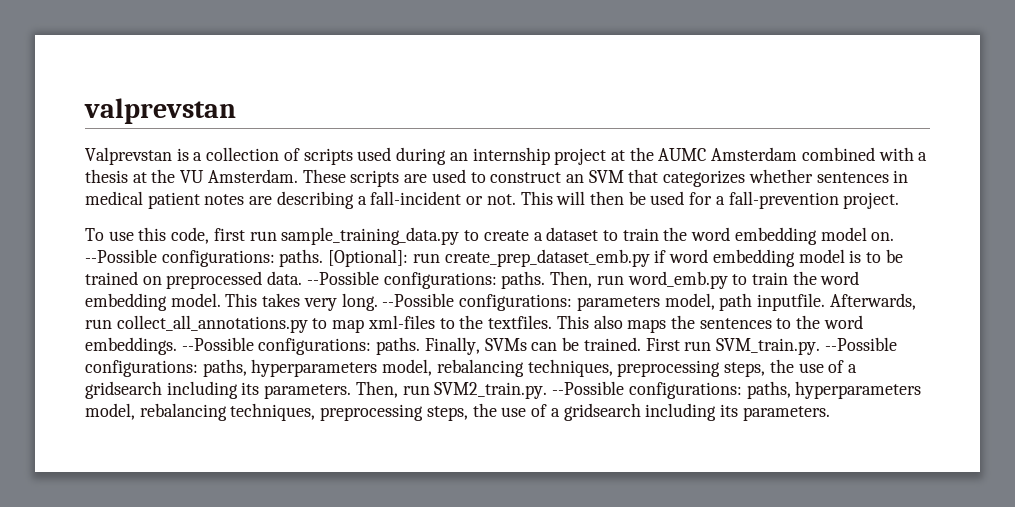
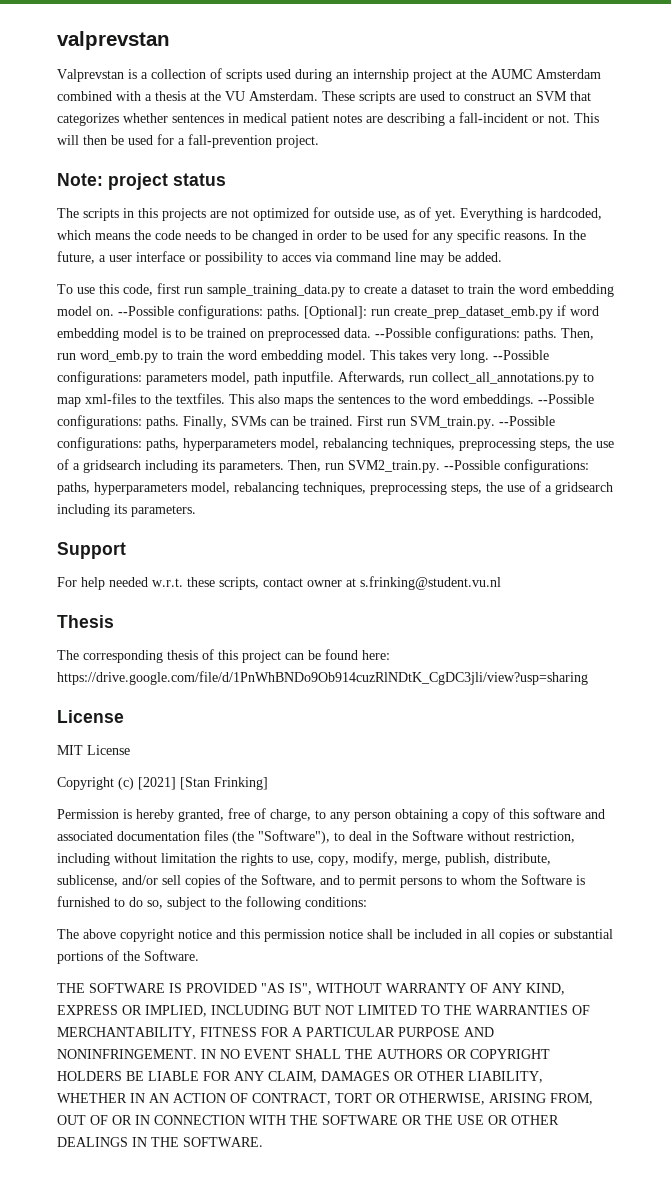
+ Note: project status
+ The scripts in this projects are not optimized for outside use, as of yet. Everything is hardcoded, which means the code needs to be changed in order to be used for any specific reasons. In the future, a user interface or possibility to acces via command line may be added.
+ Support
+ For help needed w.r.t. these scripts, contact owner at s.frinking@student.vu.nl
+ Thesis
+ The corresponding thesis of this project can be found here: https://drive.google.com/file/d/1PnWhBNDo9Ob914cuzRlNDtK_CgDC3jli/view?usp=sharing
+ License
+ MIT License
+ Copyright (c) [2021] [Stan Frinking]
+ Permission is hereby granted, free of charge, to any person obtaining a copy of this software and associated documentation files (the "Software"), to deal in the Software without restriction, including without limitation the rights to use, copy, modify, merge, publish, distribute, sublicense, and/or sell copies of the Software, and to permit persons to whom the Software is furnished to do so, subject to the following conditions:
+ The above copyright notice and this permission notice shall be included in all copies or substantial portions of the Software.
+ THE SOFTWARE IS PROVIDED "AS IS", WITHOUT WARRANTY OF ANY KIND, EXPRESS OR IMPLIED, INCLUDING BUT NOT LIMITED TO THE WARRANTIES OF MERCHANTABILITY, FITNESS FOR A PARTICULAR PURPOSE AND NONINFRINGEMENT. IN NO EVENT SHALL THE AUTHORS OR COPYRIGHT HOLDERS BE LIABLE FOR ANY CLAIM, DAMAGES OR OTHER LIABILITY, WHETHER IN AN ACTION OF CONTRACT, TORT OR OTHERWISE, ARISING FROM, OUT OF OR IN CONNECTION WITH THE SOFTWARE OR THE USE OR OTHER DEALINGS IN THE SOFTWARE.

